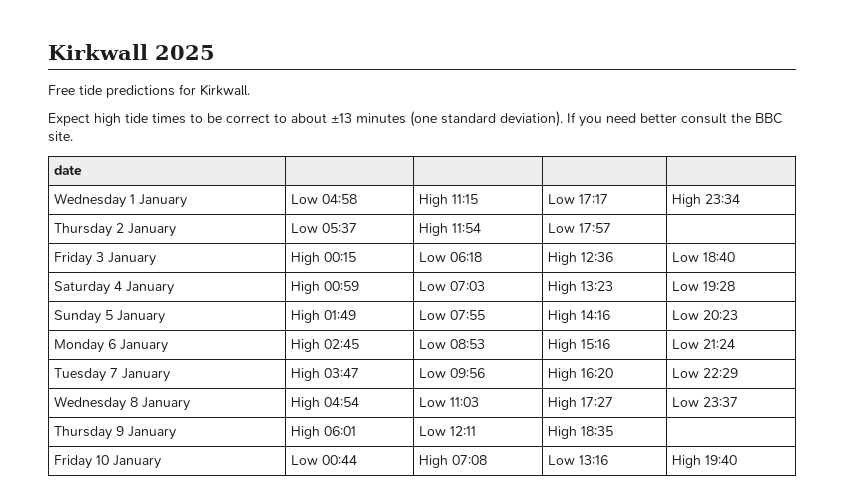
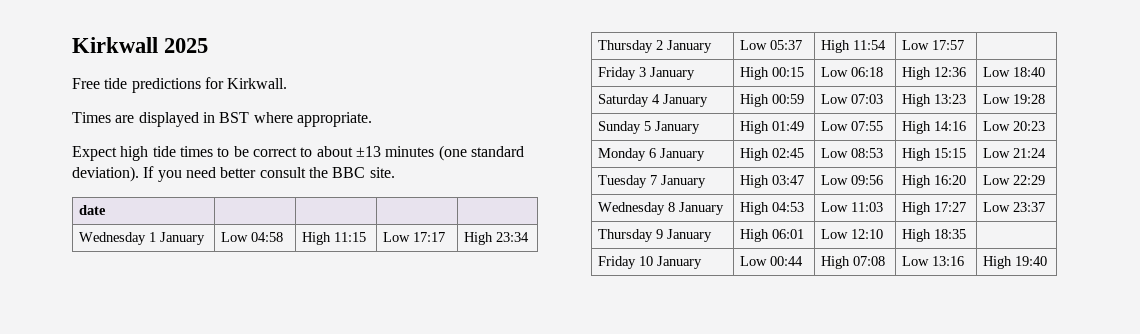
+ Times are displayed in BST where appropriate.
- Monday 6 January | High 02:45 | Low 08:53 | High 15:16 | Low 21:24
+ Monday 6 January | High 02:45 | Low 08:53 | High 15:15 | Low 21:24
- Wednesday 8 January | High 04:54 | Low 11:03 | High 17:27 | Low 23:37
+ Wednesday 8 January | High 04:53 | Low 11:03 | High 17:27 | Low 23:37
- Thursday 9 January | High 06:01 | Low 12:11 | High 18:35 |
+ Thursday 9 January | High 06:01 | Low 12:10 | High 18:35 |

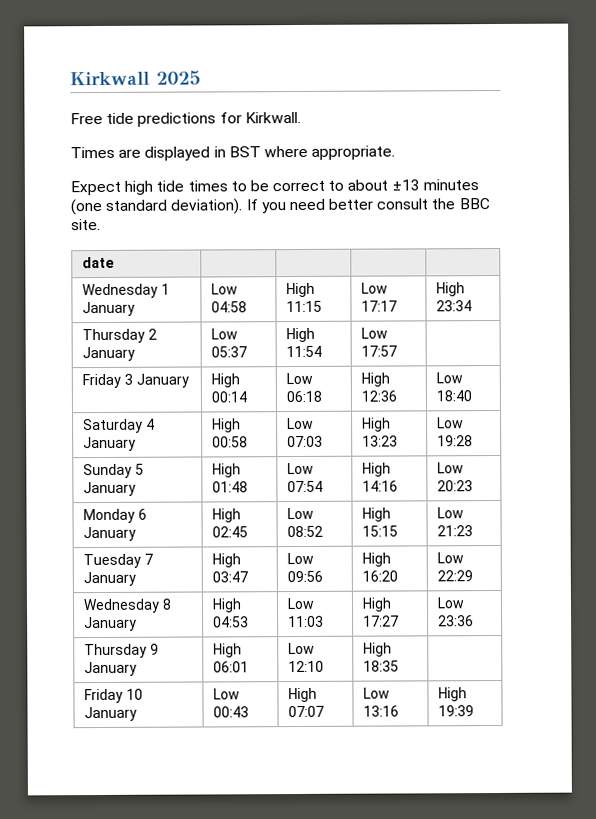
- Friday 3 January | High 00:15 | Low 06:18 | High 12:36 | Low 18:40
+ Friday 3 January | High 00:14 | Low 06:18 | High 12:36 | Low 18:40
- Saturday 4 January | High 00:59 | Low 07:03 | High 13:23 | Low 19:28
+ Saturday 4 January | High 00:58 | Low 07:03 | High 13:23 | Low 19:28
- Sunday 5 January | High 01:49 | Low 07:55 | High 14:16 | Low 20:23
+ Sunday 5 January | High 01:48 | Low 07:54 | High 14:16 | Low 20:23
- Monday 6 January | High 02:45 | Low 08:53 | High 15:15 | Low 21:24
+ Monday 6 January | High 02:45 | Low 08:52 | High 15:15 | Low 21:23
- Wednesday 8 January | High 04:53 | Low 11:03 | High 17:27 | Low 23:37
+ Wednesday 8 January | High 04:53 | Low 11:03 | High 17:27 | Low 23:36
- Friday 10 January | Low 00:44 | High 07:08 | Low 13:16 | High 19:40
+ Friday 10 January | Low 00:43 | High 07:07 | Low 13:16 | High 19:39

